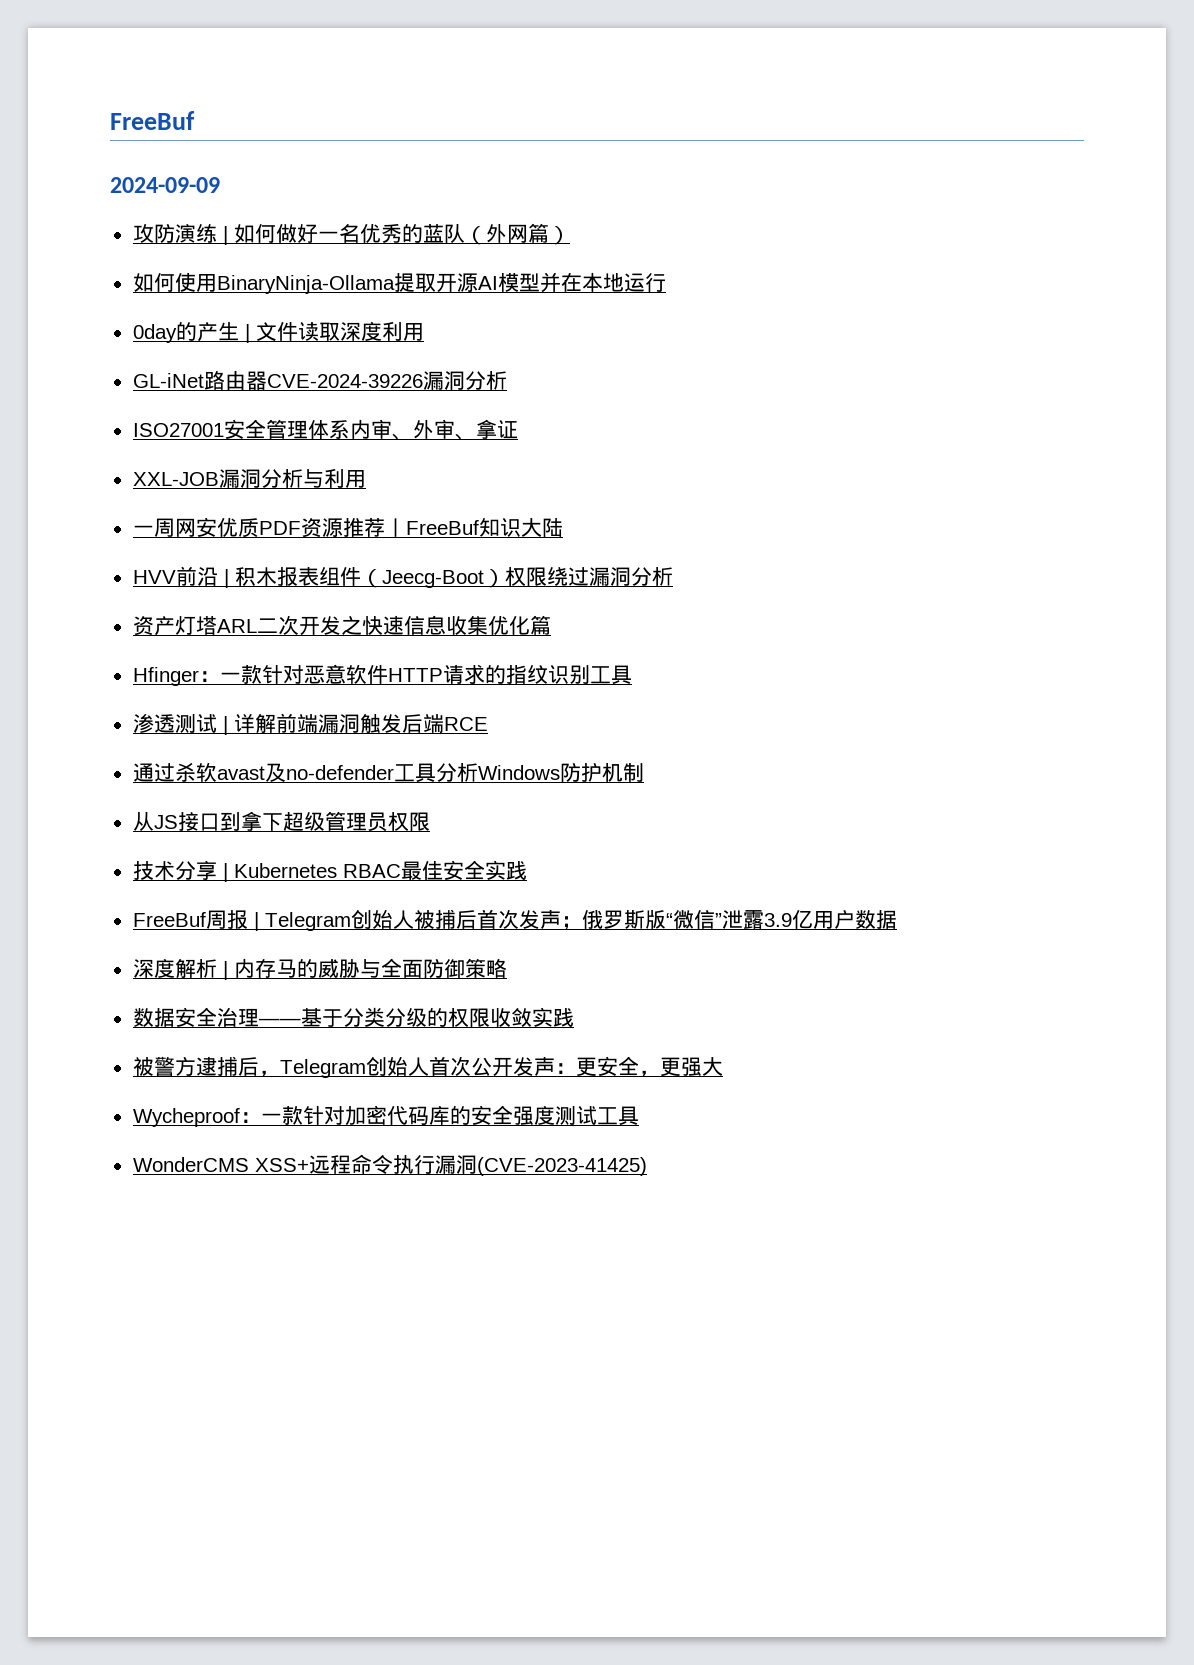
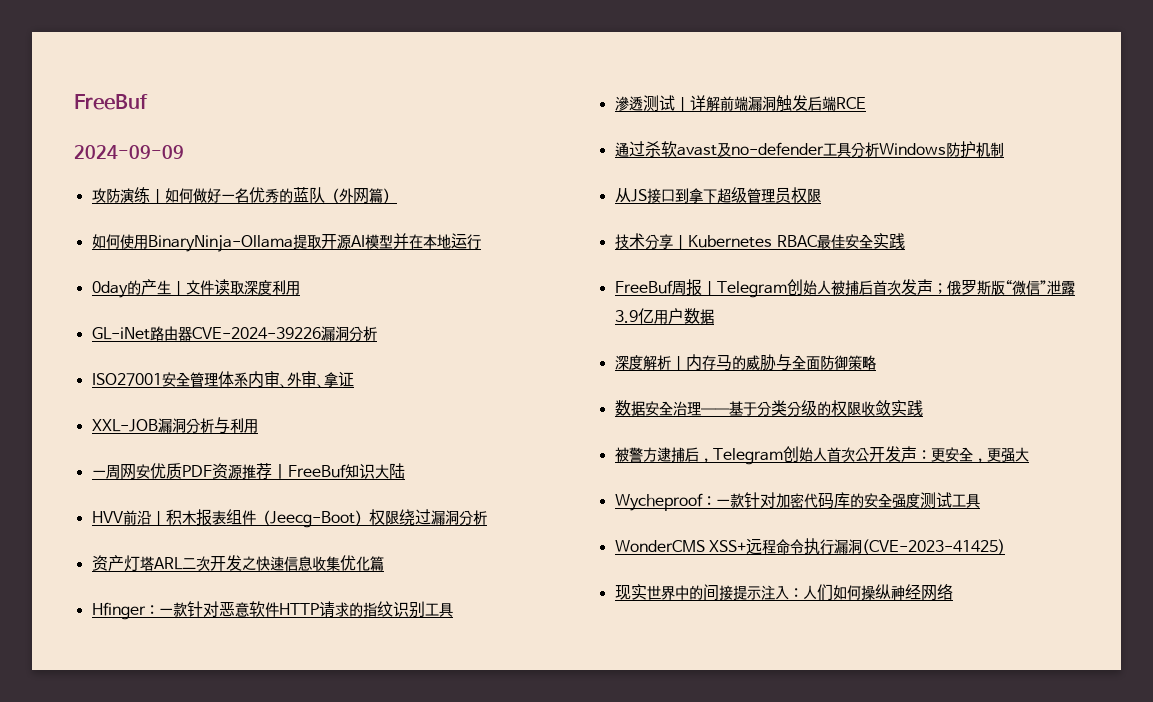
+ 现实世界中的间接提示注入：人们如何操纵神经网络

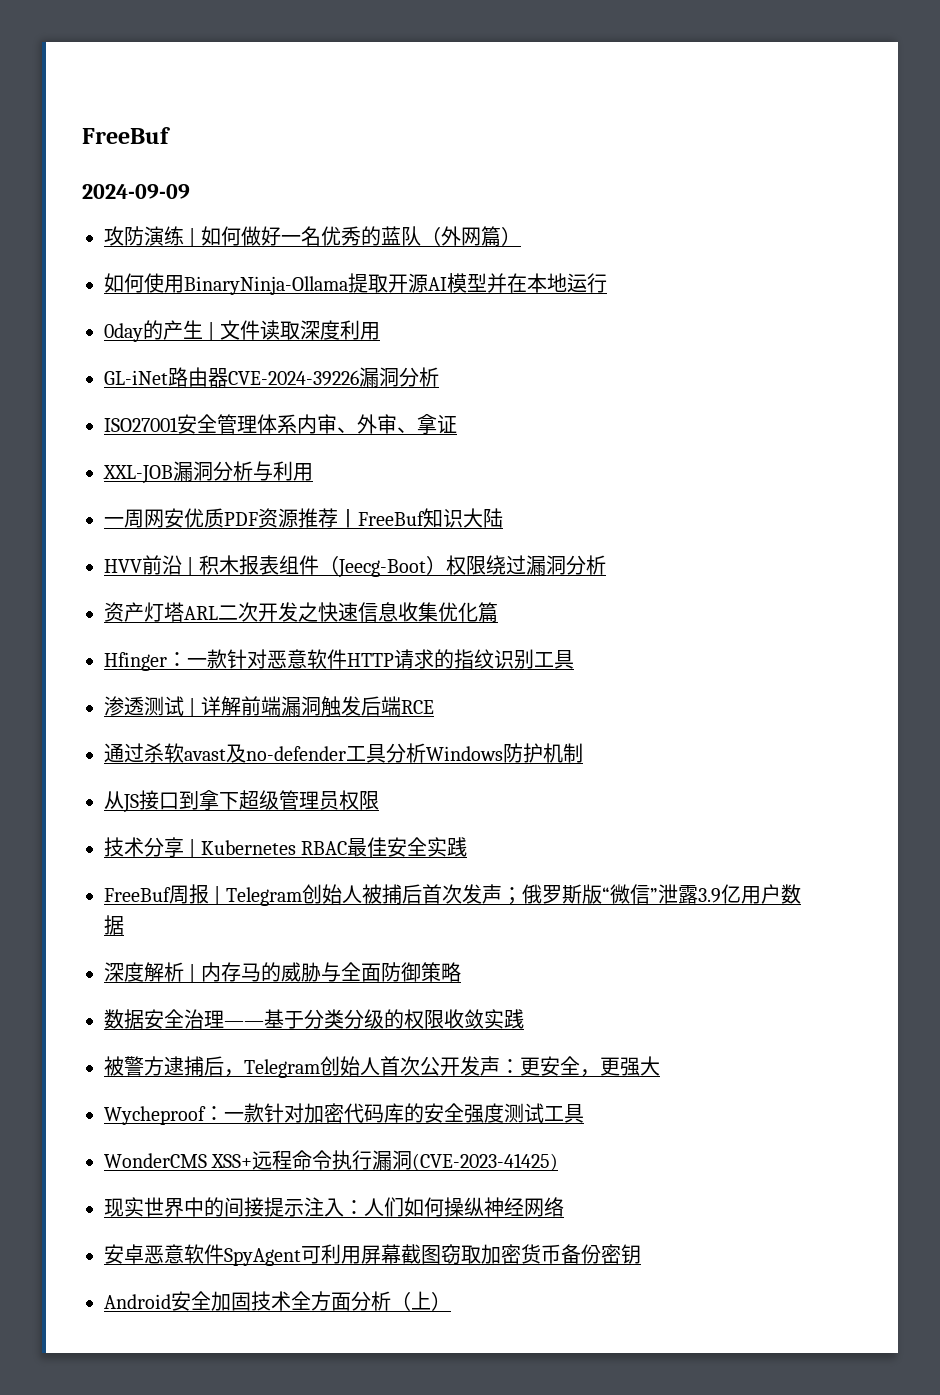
+ 安卓恶意软件SpyAgent可利用屏幕截图窃取加密货币备份密钥
+ Android安全加固技术全方面分析（上）

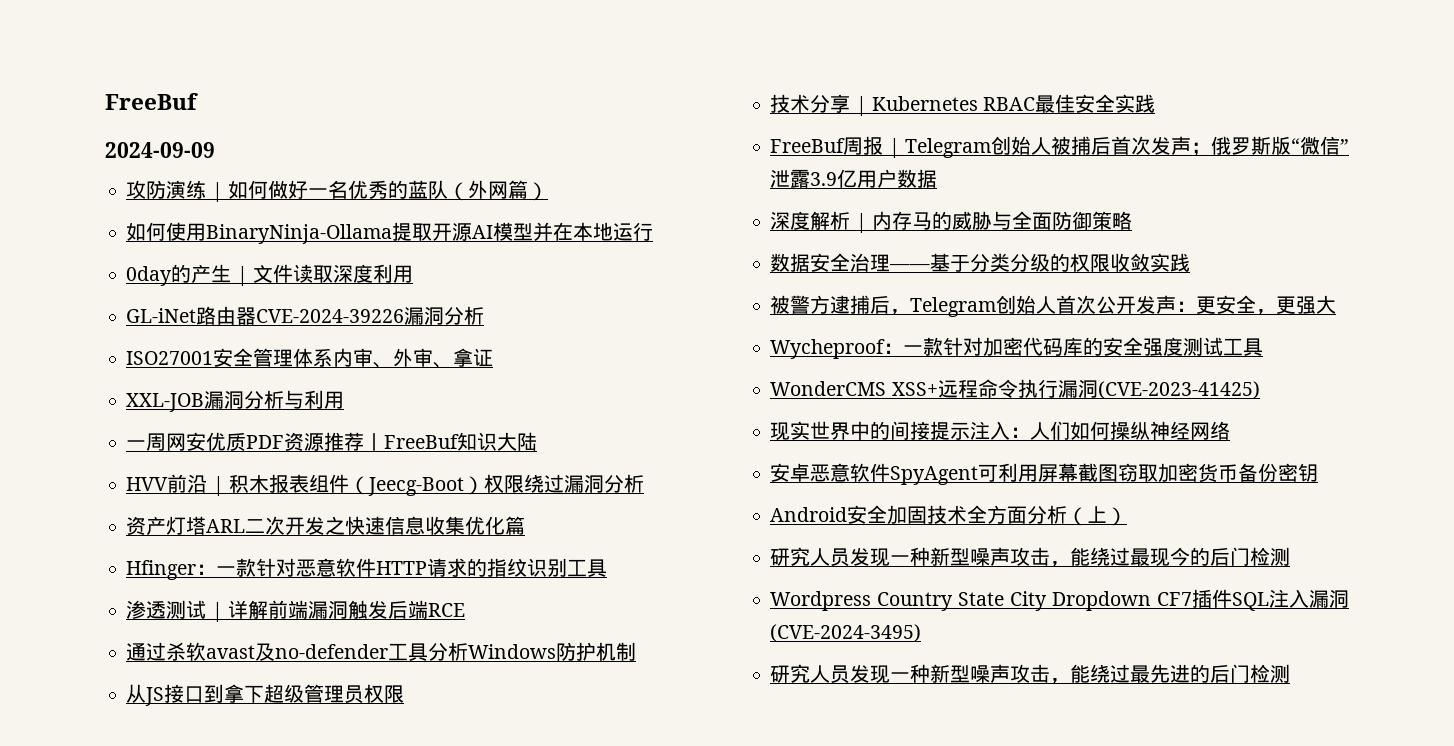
+ 研究人员发现一种新型噪声攻击，能绕过最现今的后门检测
+ Wordpress Country State City Dropdown CF7插件SQL注入漏洞(CVE-2024-3495)
+ 研究人员发现一种新型噪声攻击，能绕过最先进的后门检测

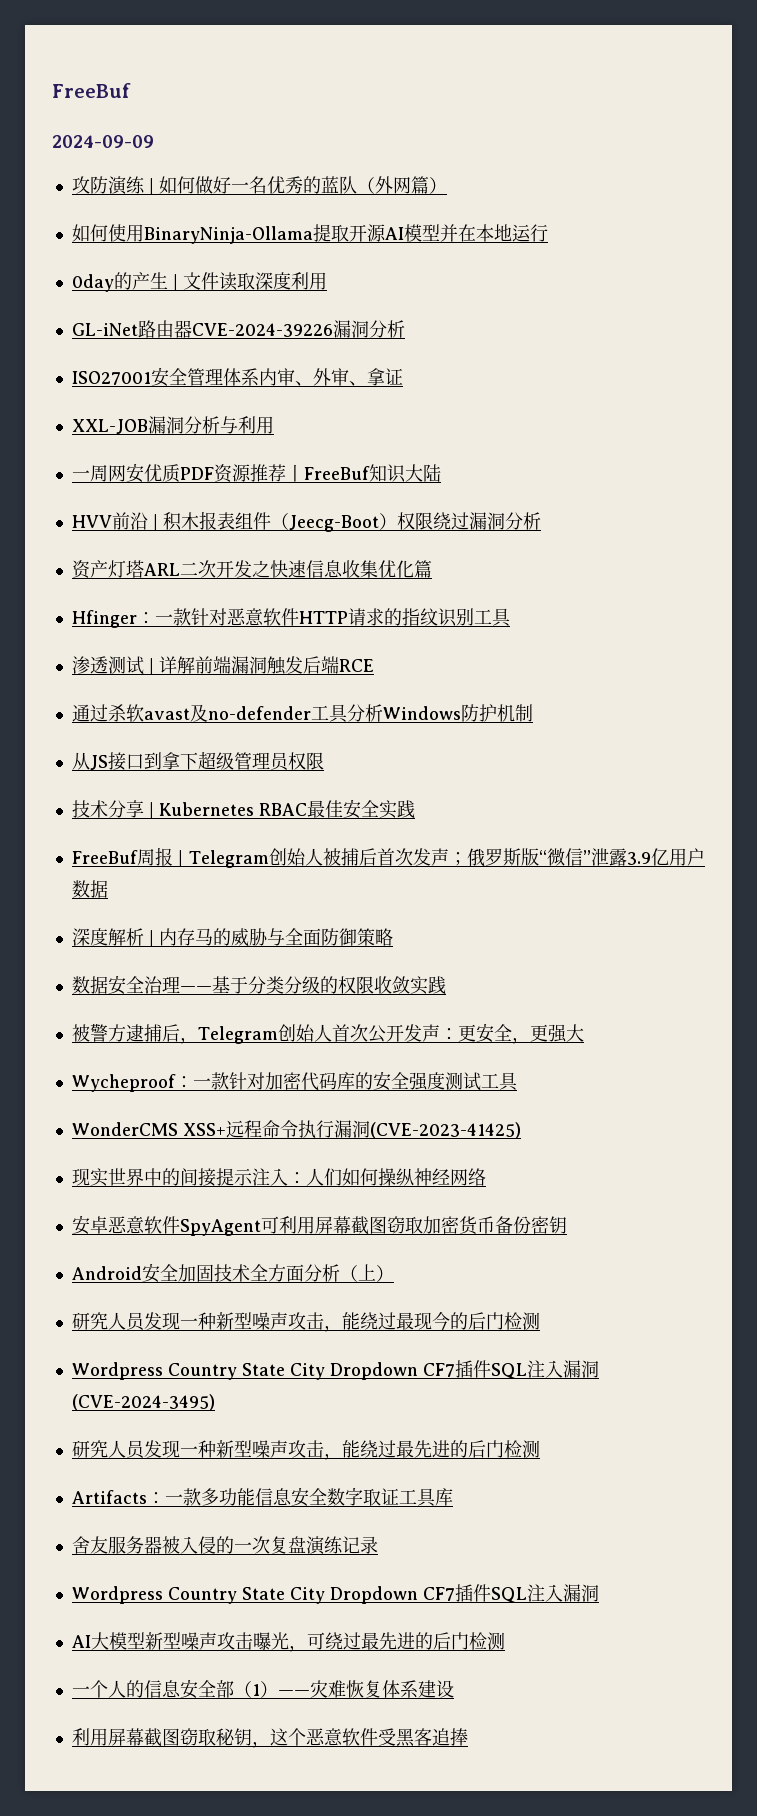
+ Artifacts：一款多功能信息安全数字取证工具库
+ 舍友服务器被入侵的一次复盘演练记录
+ Wordpress Country State City Dropdown CF7插件SQL注入漏洞
+ AI大模型新型噪声攻击曝光，可绕过最先进的后门检测
+ 一个人的信息安全部（1）——灾难恢复体系建设
+ 利用屏幕截图窃取秘钥，这个恶意软件受黑客追捧

